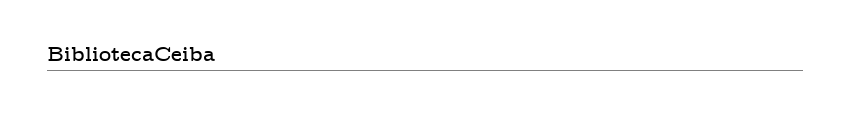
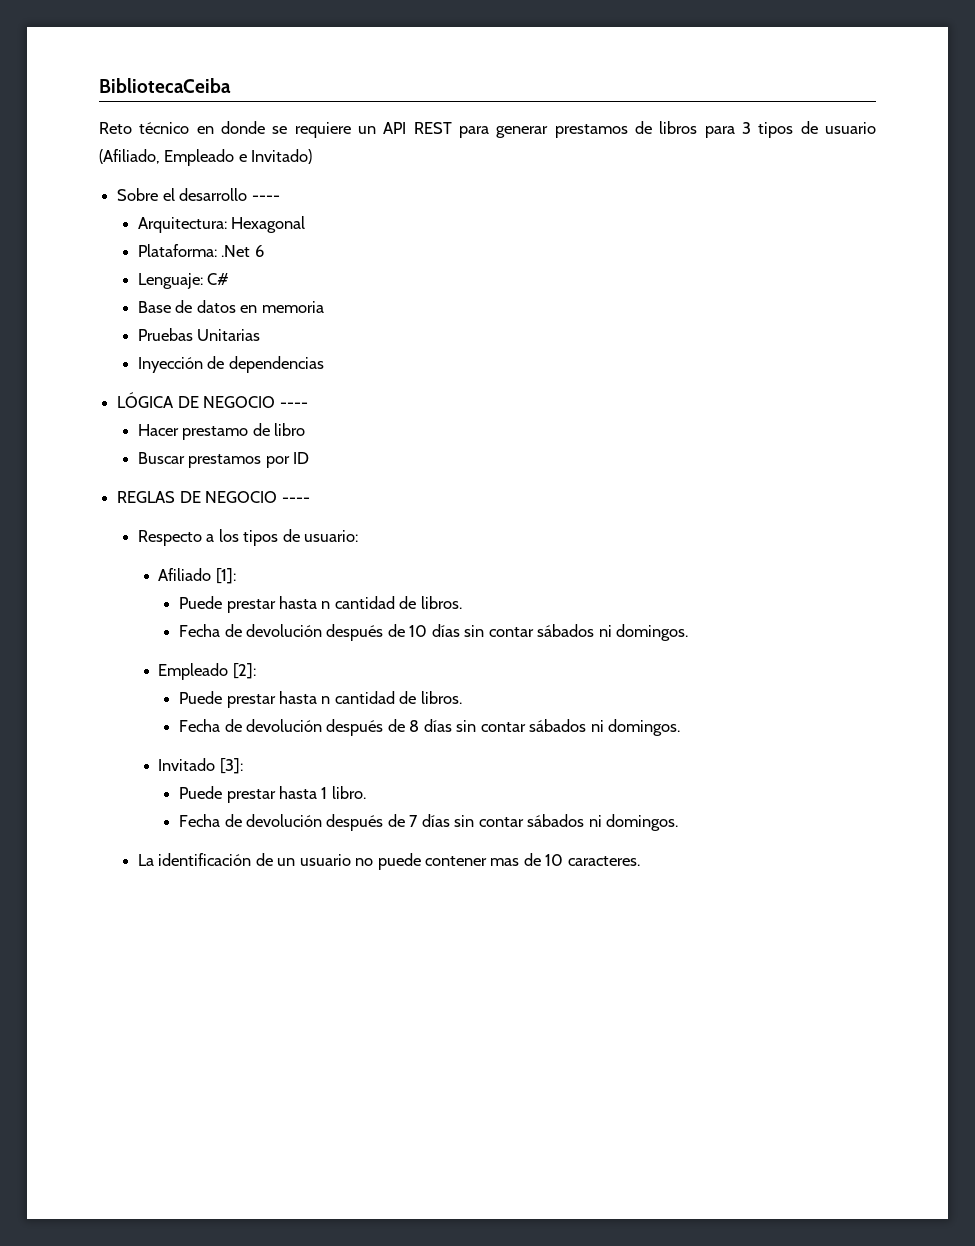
+ Reto técnico en donde se requiere un API REST para generar prestamos de libros para 3 tipos de usuario (Afiliado, Empleado e Invitado)
+ Sobre el desarrollo ----
+ Arquitectura: Hexagonal
+ Plataforma: .Net 6
+ Lenguaje: C#
+ Base de datos en memoria
+ Pruebas Unitarias
+ Inyección de dependencias
+ LÓGICA DE NEGOCIO ----
+ Hacer prestamo de libro
+ Buscar prestamos por ID
+ REGLAS DE NEGOCIO ----
+ Respecto a los tipos de usuario:
+ Afiliado [1]:
+ Puede prestar hasta n cantidad de libros.
+ Fecha de devolución después de 10 días sin contar sábados ni domingos.
+ Empleado [2]:
+ Puede prestar hasta n cantidad de libros.
+ Fecha de devolución después de 8 días sin contar sábados ni domingos.
+ Invitado [3]:
+ Puede prestar hasta 1 libro.
+ Fecha de devolución después de 7 días sin contar sábados ni domingos.
+ La identificación de un usuario no puede contener mas de 10 caracteres.

